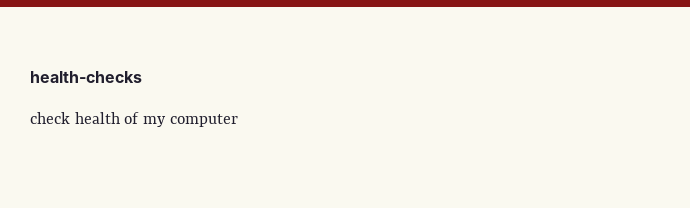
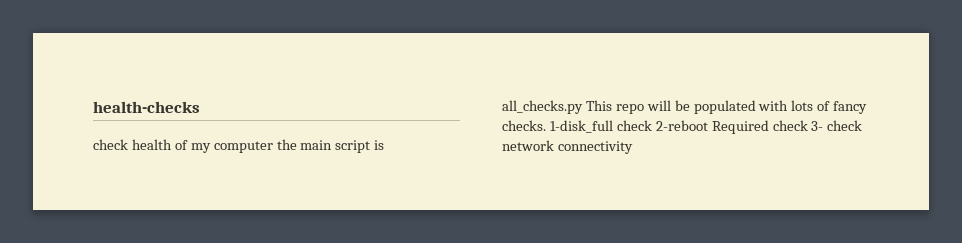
- check health of my computer
+ check health of my computer the main script is all_checks.py This repo will be populated with lots of fancy checks. 1-disk_full check 2-reboot Required check 3- check network connectivity

